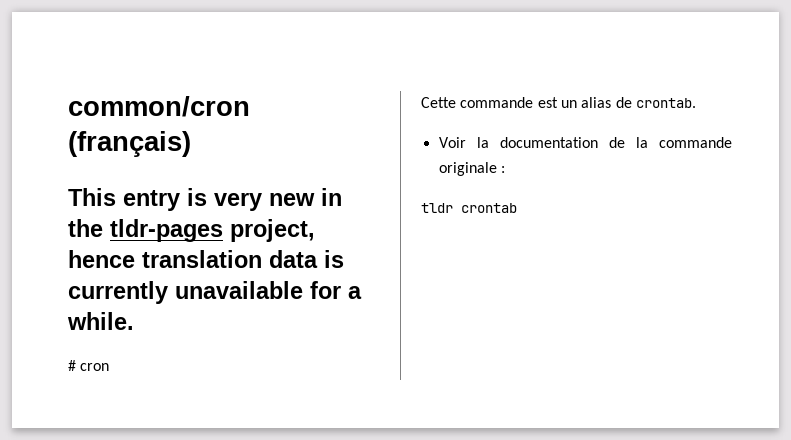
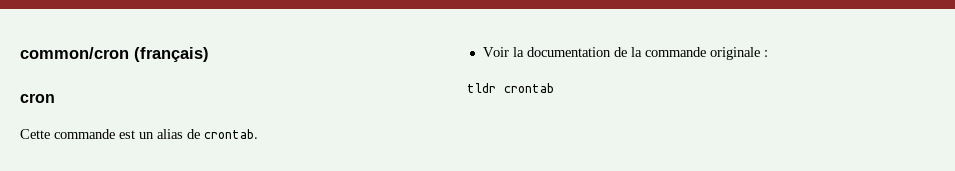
- This entry is very new in the tldr-pages project, hence translation data is currently unavailable for a while.
- # cron
+ cron

